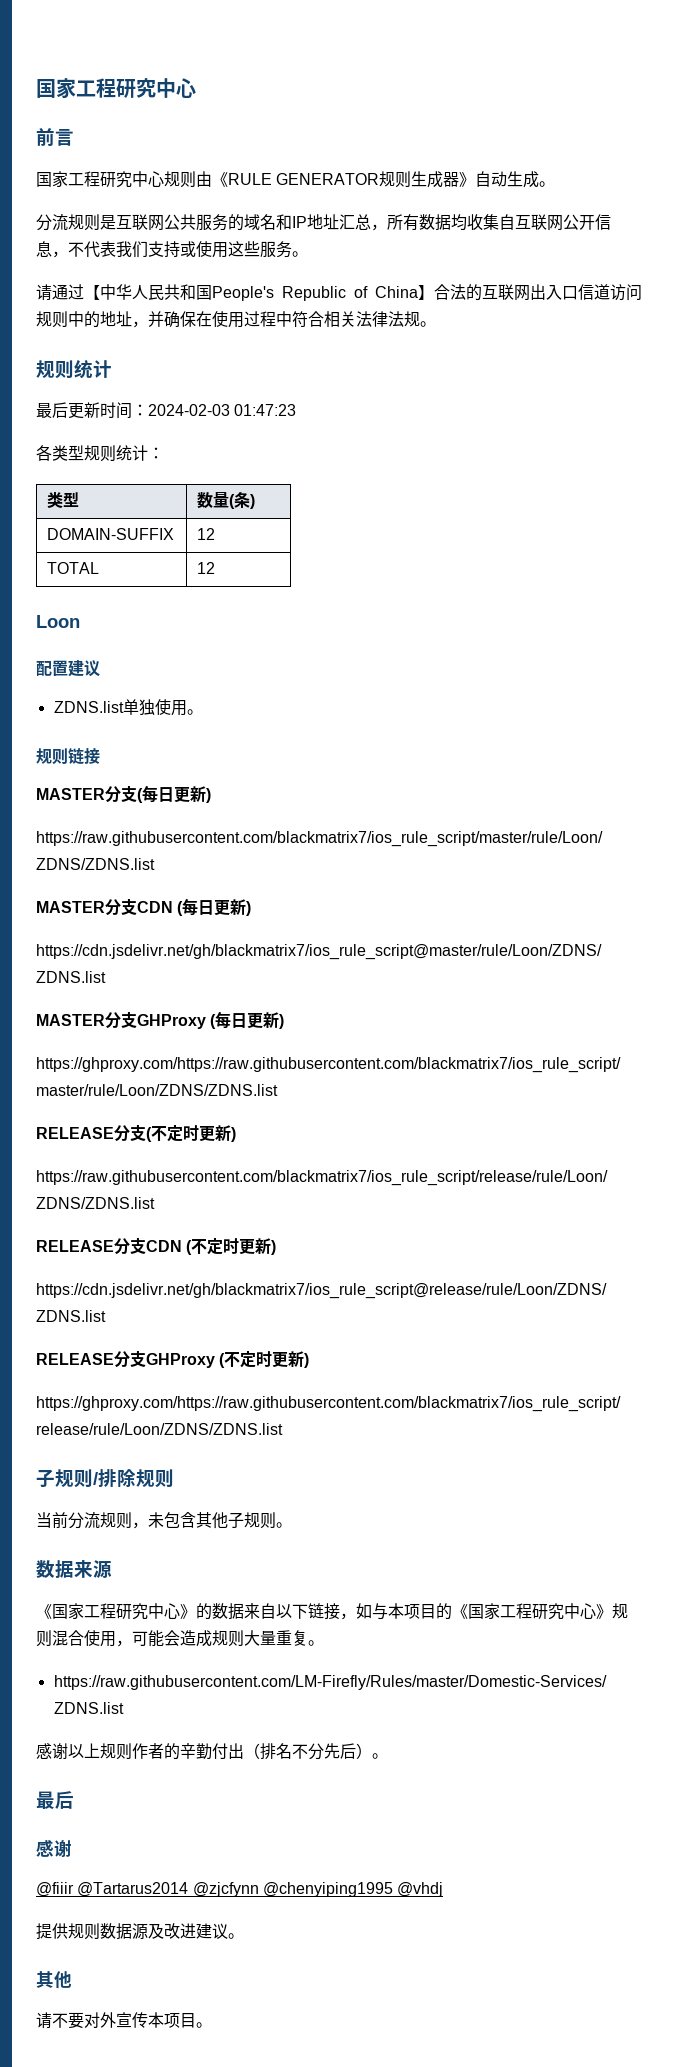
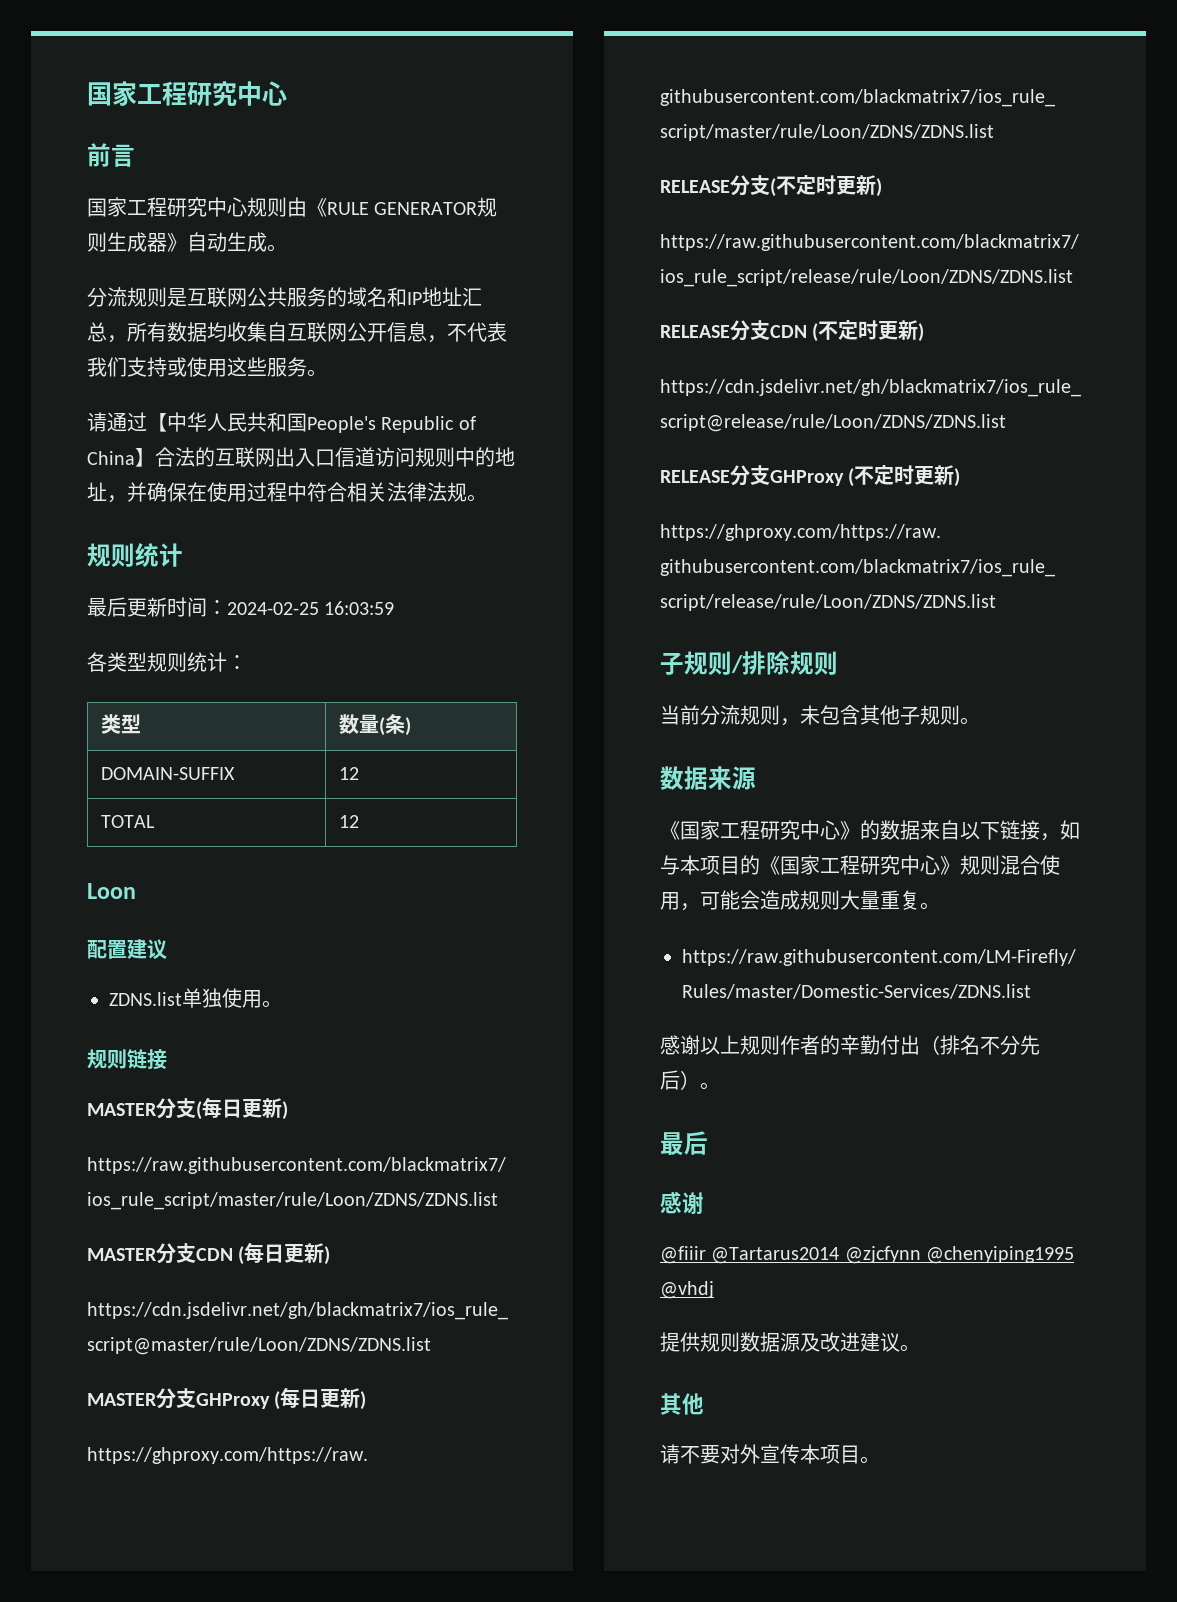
- 最后更新时间：2024-02-03 01:47:23
+ 最后更新时间：2024-02-25 16:03:59

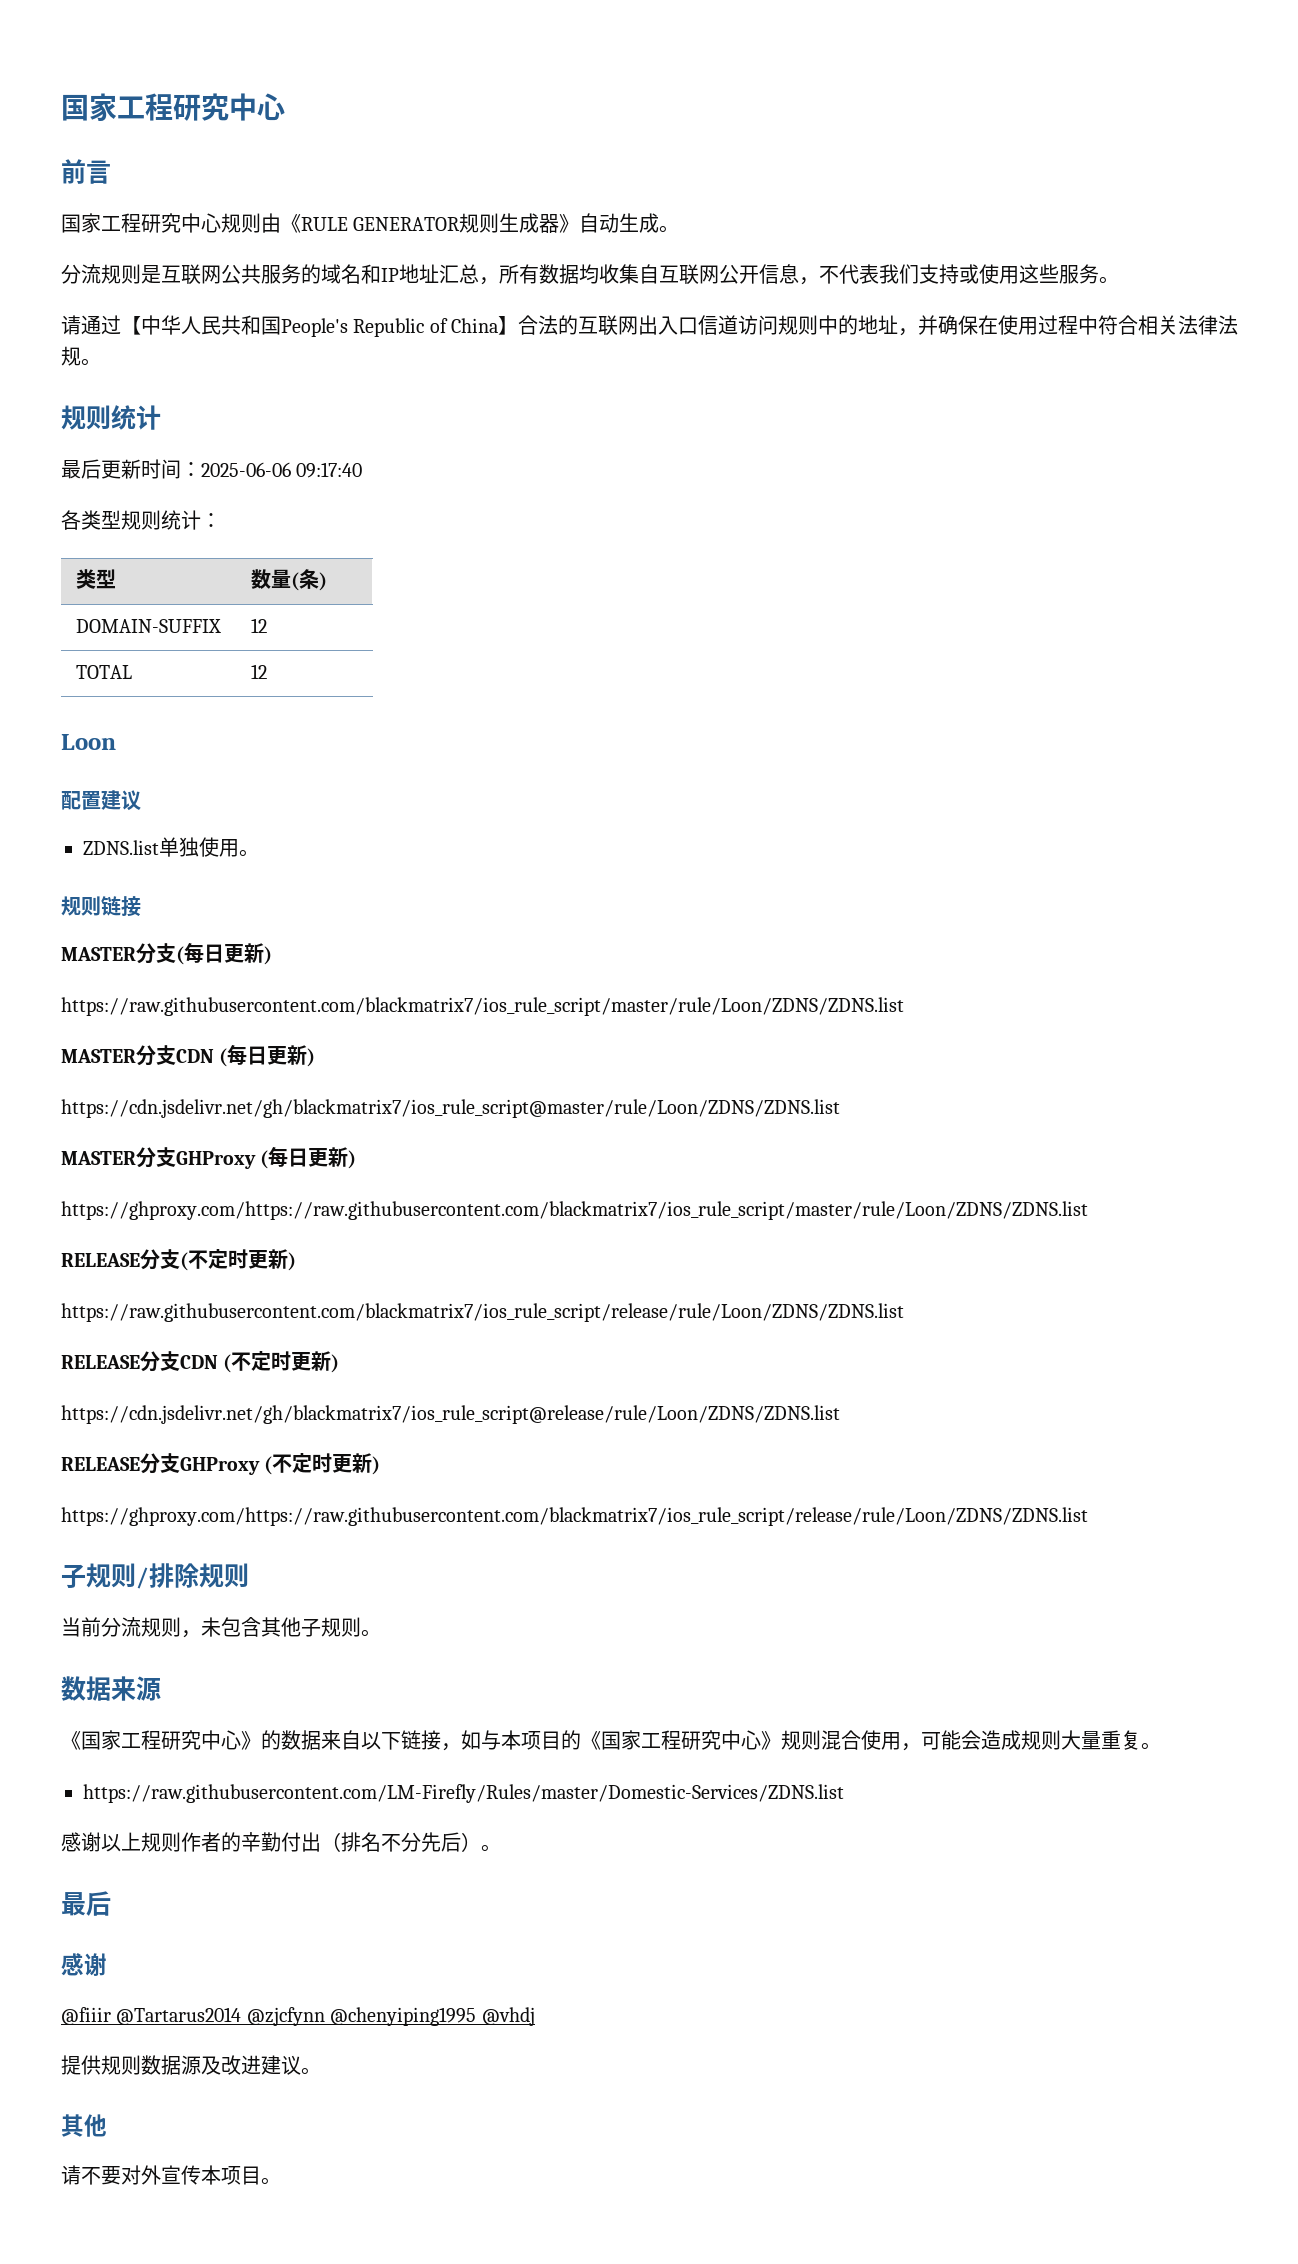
- 最后更新时间：2024-02-25 16:03:59
+ 最后更新时间：2025-06-06 09:17:40

